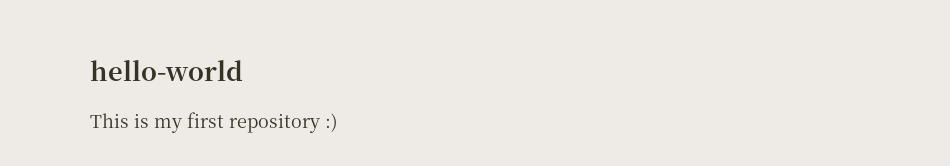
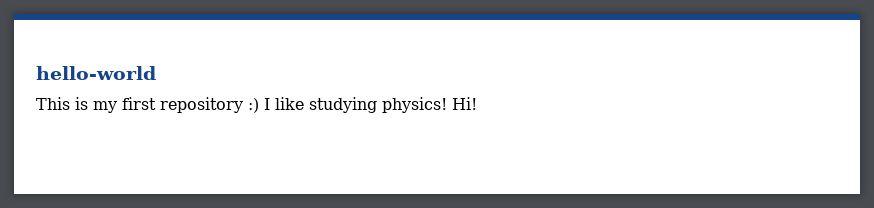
- This is my first repository :)
+ This is my first repository :) I like studying physics! Hi!

